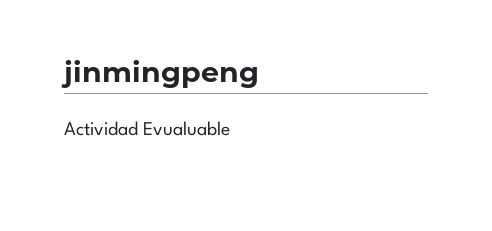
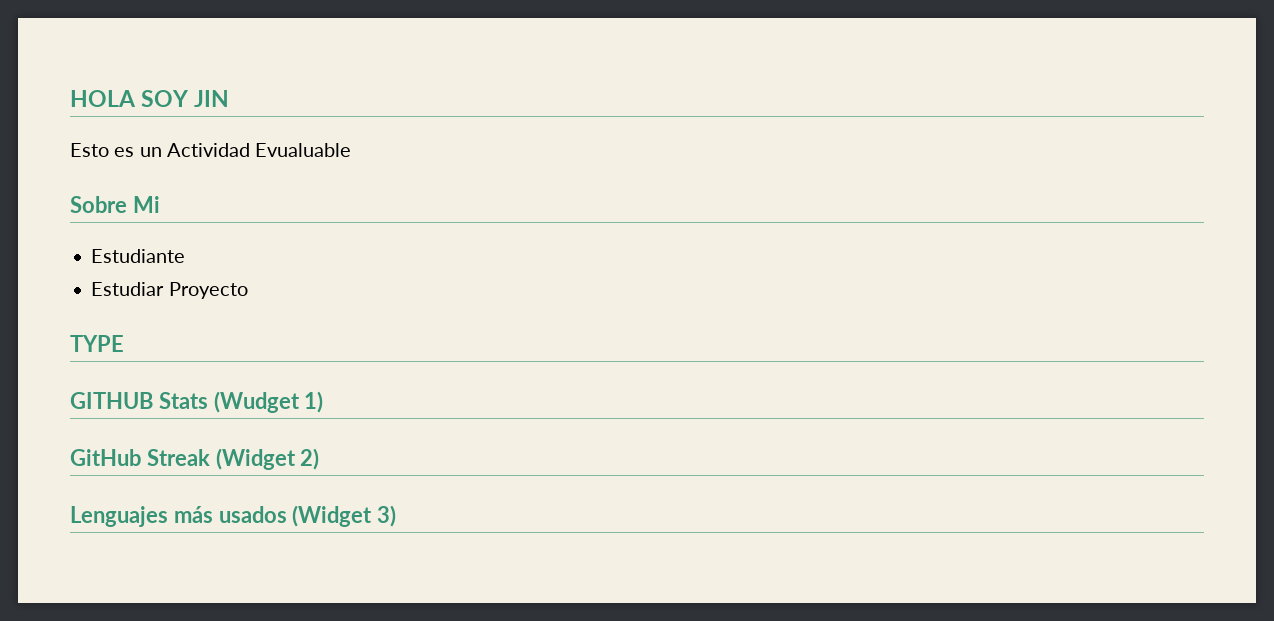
- jinmingpeng
- Actividad Evualuable
+ HOLA SOY JIN
+ Esto es un Actividad Evualuable
+ Sobre Mi
+ Estudiante
+ Estudiar Proyecto
+ TYPE
+ GITHUB Stats (Wudget 1)
+ GitHub Streak (Widget 2)
+ Lenguajes más usados (Widget 3)

